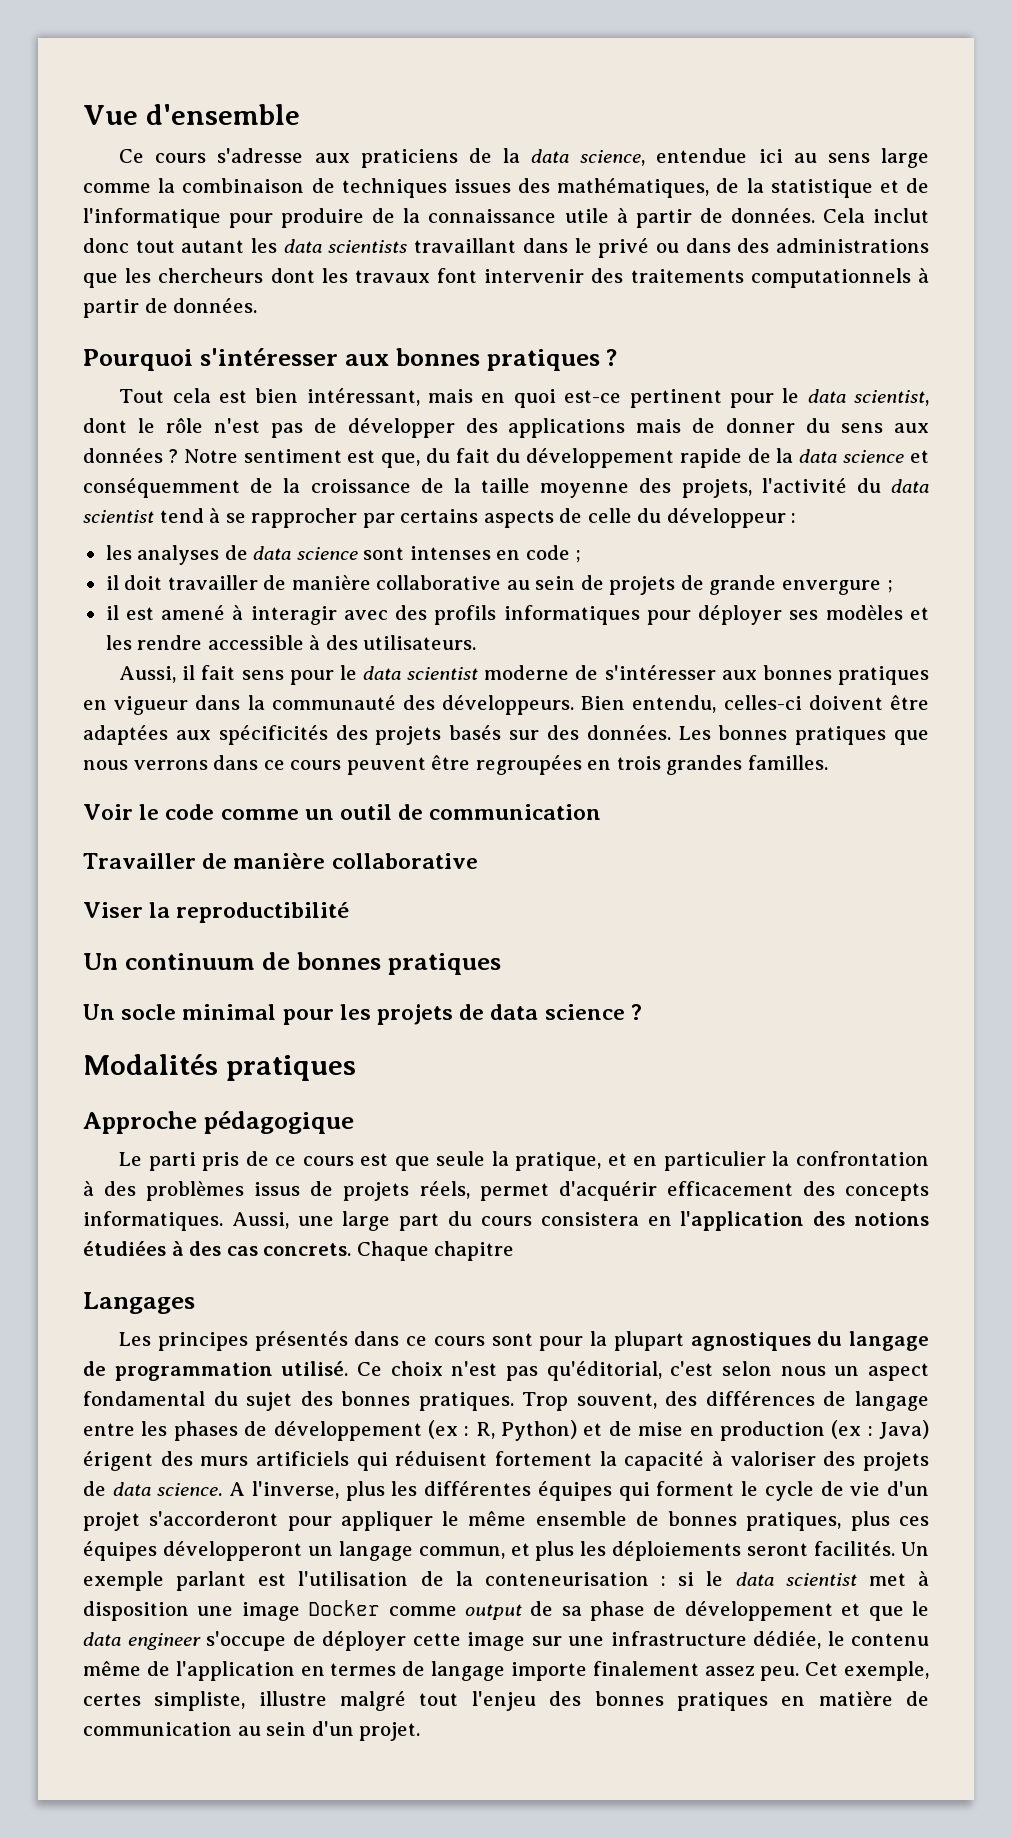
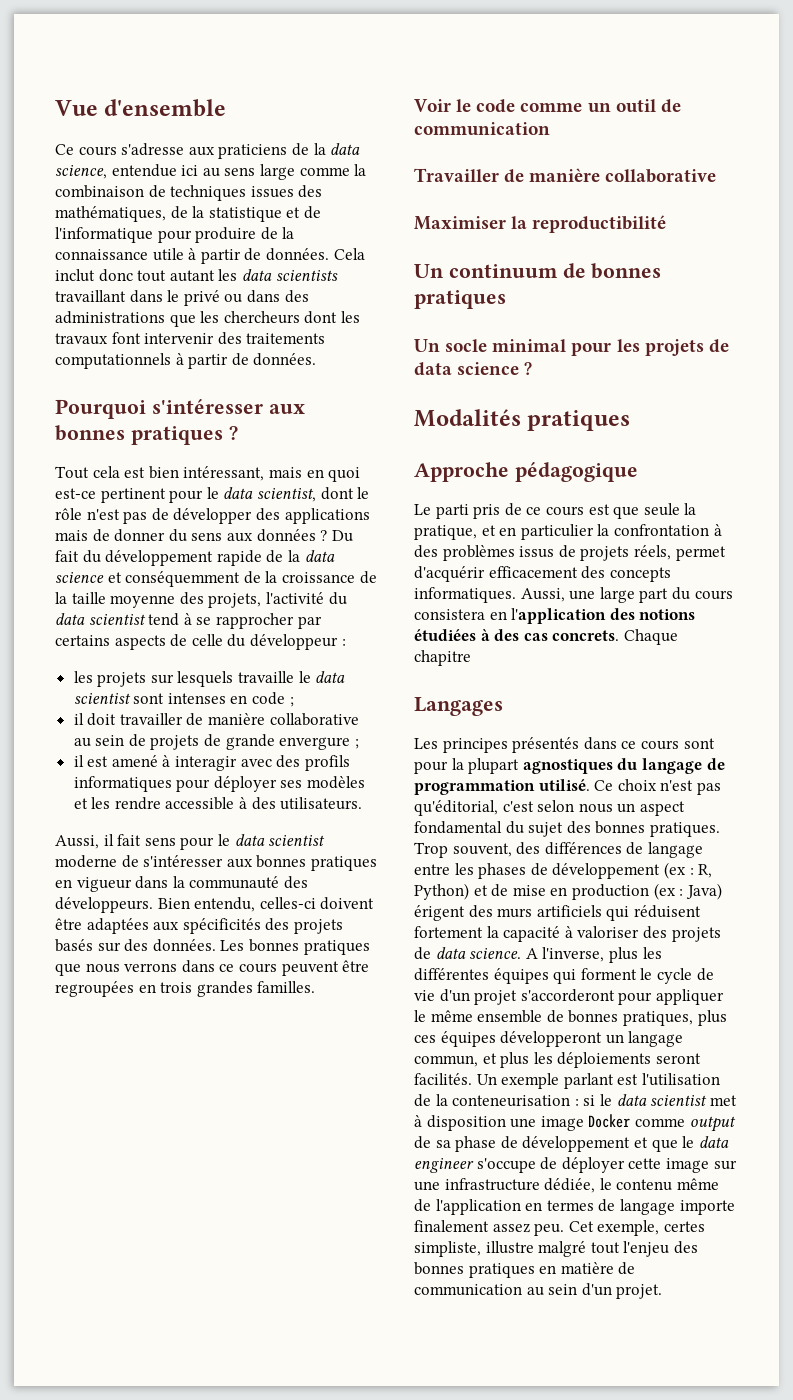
- Notre sentiment est que, du fait du développement rapide de la data science et conséquemment de la croissance de la taille moyenne des projets, l'activité du data scientist tend à se rapprocher par certains aspects de celle du développeur :
+ Du fait du développement rapide de la data science et conséquemment de la croissance de la taille moyenne des projets, l'activité du data scientist tend à se rapprocher par certains aspects de celle du développeur :
- les analyses de data science sont intenses en code ;
+ les projets sur lesquels travaille le data scientist sont intenses en code ;
- Viser la reproductibilité
+ Maximiser la reproductibilité

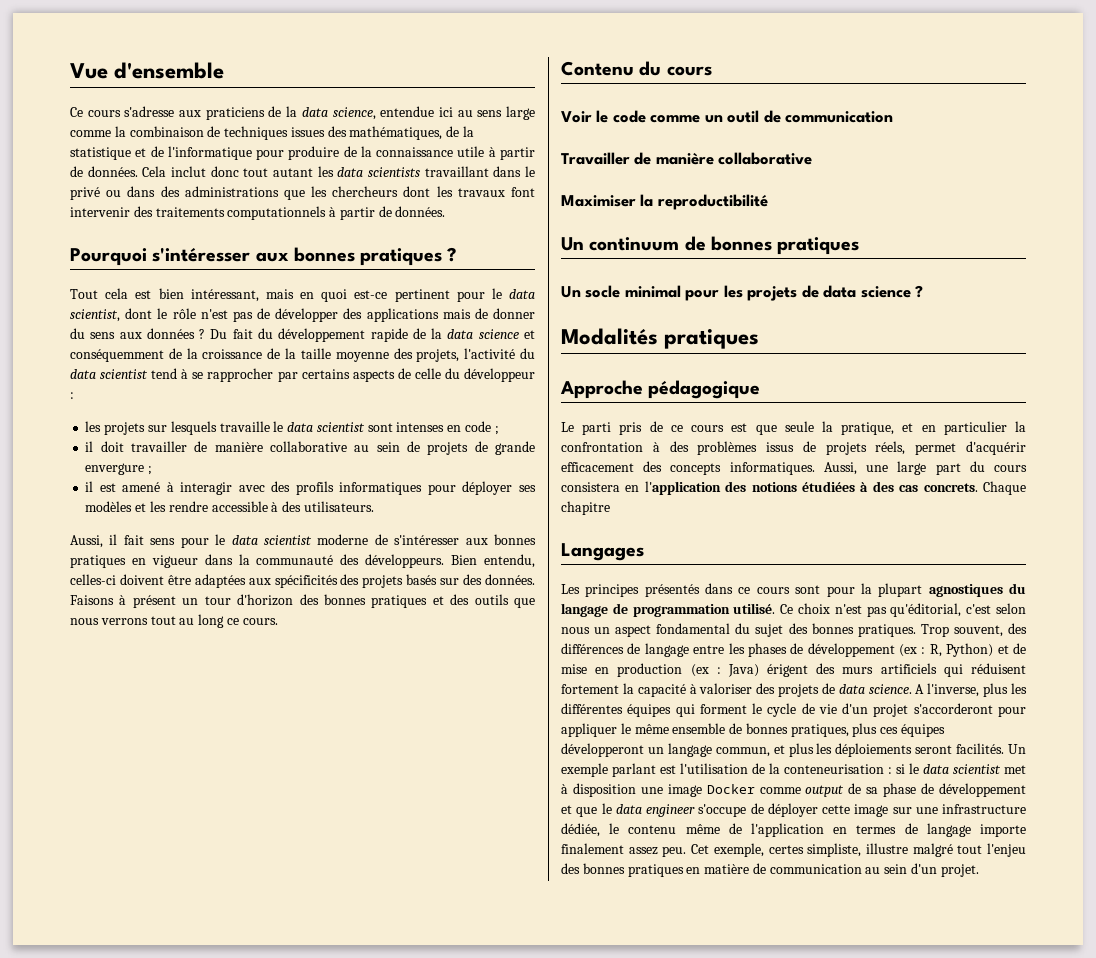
- Les bonnes pratiques que nous verrons dans ce cours peuvent être regroupées en trois grandes familles.
+ Faisons à présent un tour d'horizon des bonnes pratiques et des outils que nous verrons tout au long ce cours.
+ Contenu du cours

